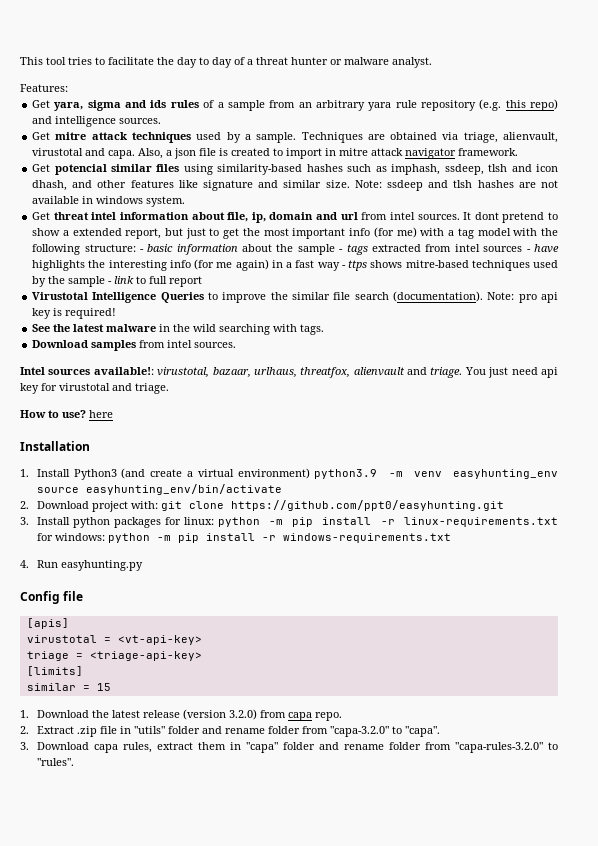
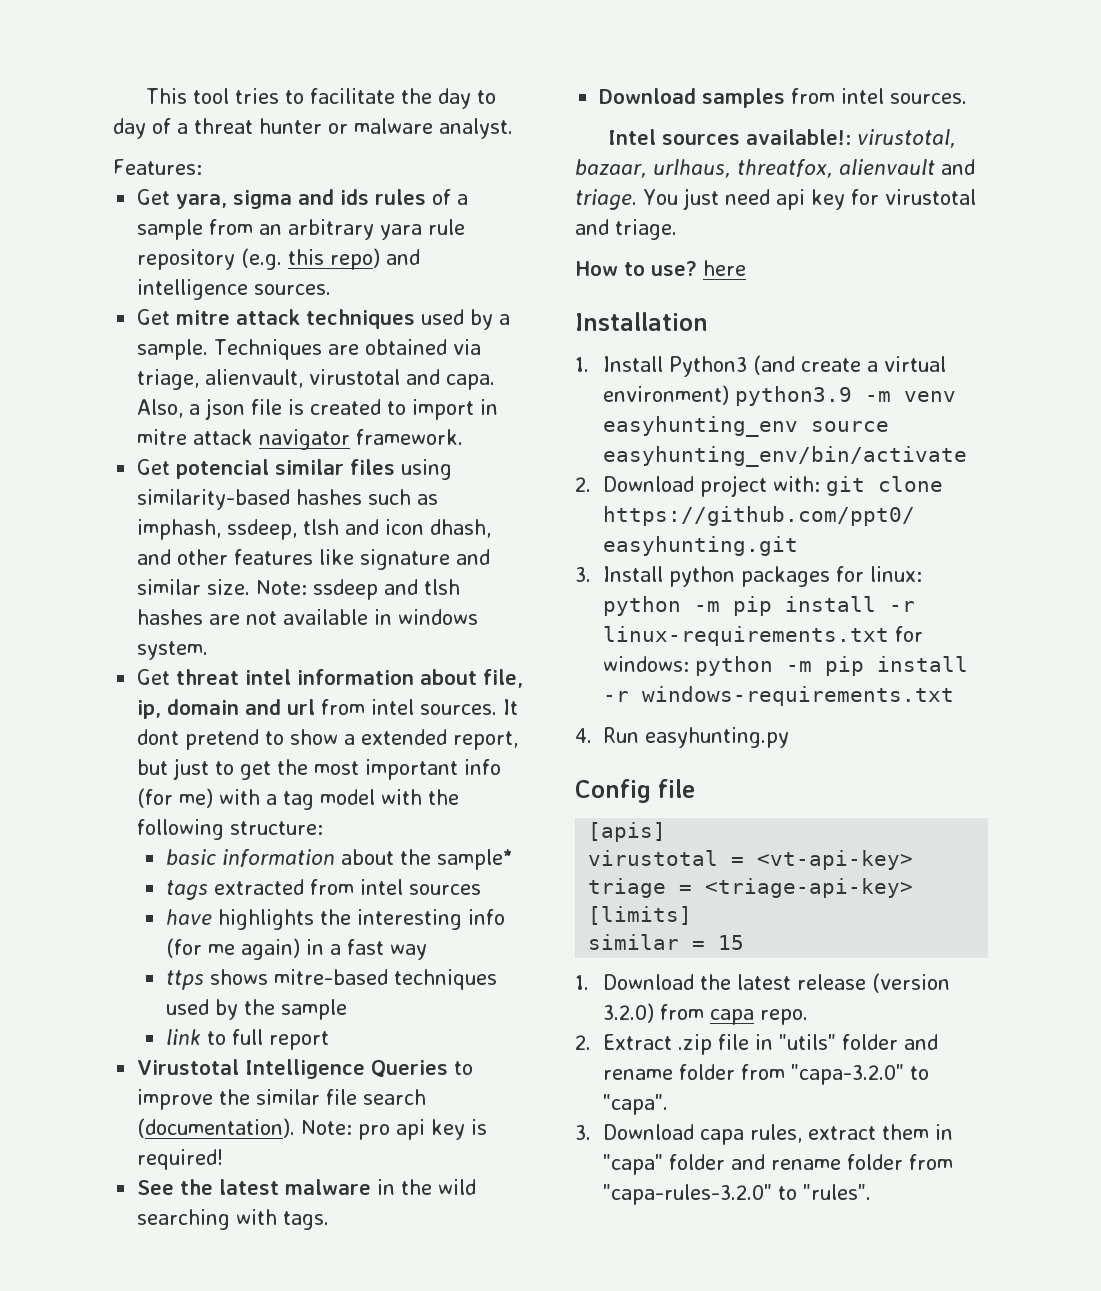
- It dont pretend to show a extended report, but just to get the most important info (for me) with a tag model with the following structure: - basic information about the sample - tags extracted from intel sources - have highlights the interesting info (for me again) in a fast way - ttps shows mitre-based techniques used by the sample - link to full report
+ It dont pretend to show a extended report, but just to get the most important info (for me) with a tag model with the following structure:
+ basic information about the sample*
+ tags extracted from intel sources
+ have highlights the interesting info (for me again) in a fast way
+ ttps shows mitre-based techniques used by the sample
+ link to full report

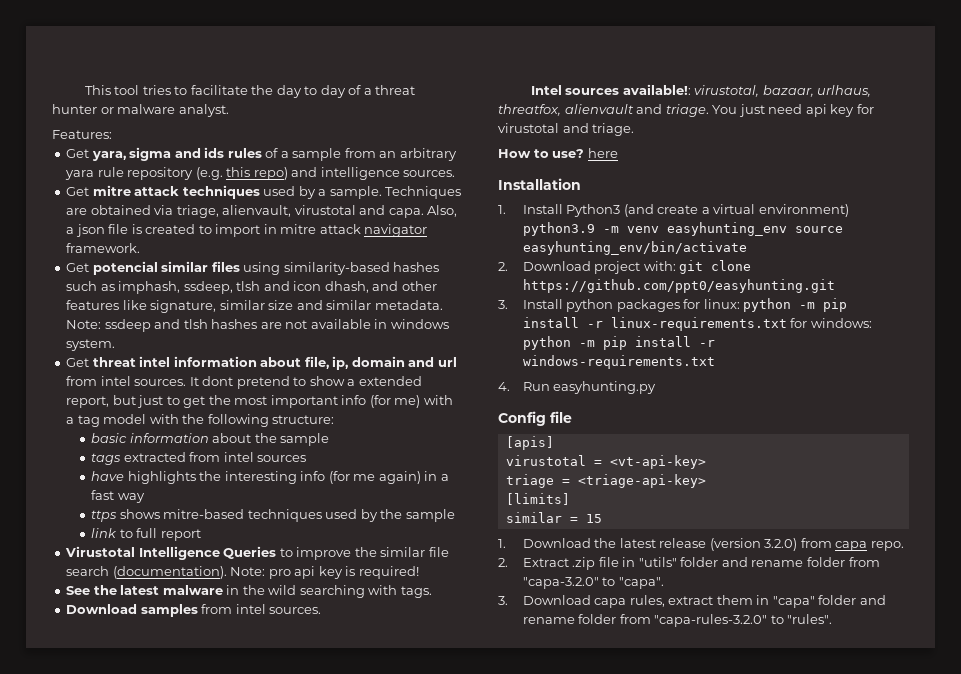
- Get potencial similar files using similarity-based hashes such as imphash, ssdeep, tlsh and icon dhash, and other features like signature and similar size.
+ Get potencial similar files using similarity-based hashes such as imphash, ssdeep, tlsh and icon dhash, and other features like signature, similar size and similar metadata.
- basic information about the sample*
+ basic information about the sample

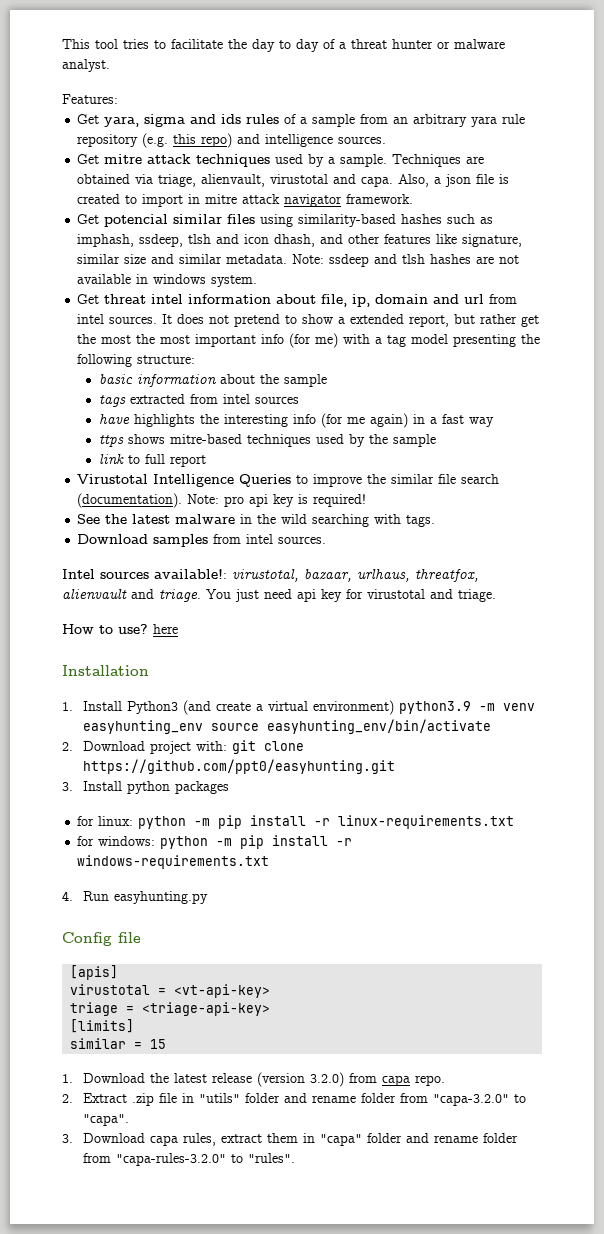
- It dont pretend to show a extended report, but just to get the most important info (for me) with a tag model with the following structure:
+ It does not pretend to show a extended report, but rather get the most the most important info (for me) with a tag model presenting the following structure:
- 3. Install python packages for linux: python -m pip install -r linux-requirements.txt for windows: python -m pip install -r windows-requirements.txt
+ 3. Install python packages
+ for linux: python -m pip install -r linux-requirements.txt
+ for windows: python -m pip install -r windows-requirements.txt

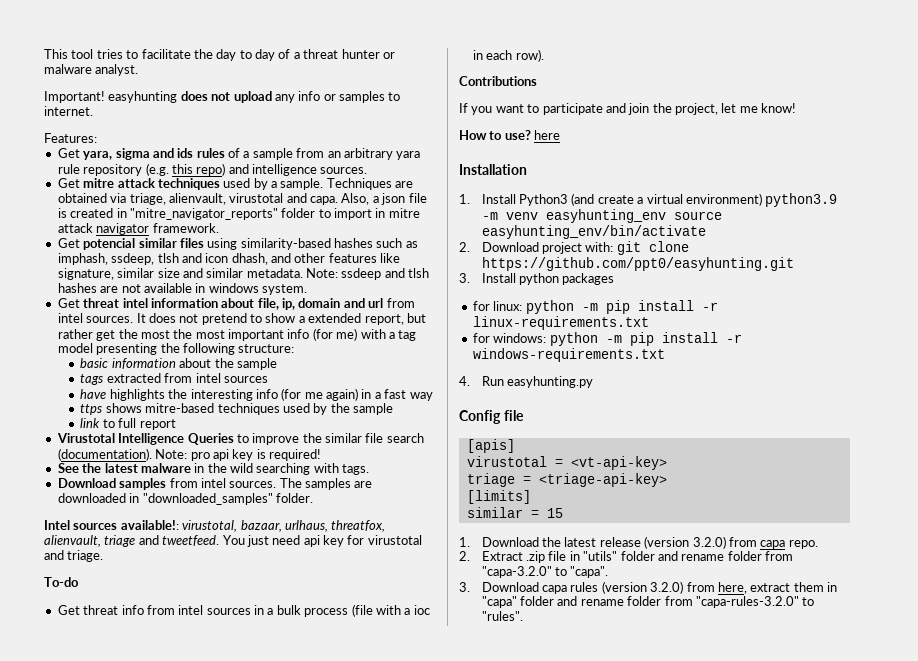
+ Important! easyhunting does not upload any info or samples to internet.
- Also, a json file is created to import in mitre attack navigator framework.
+ Also, a json file is created in "mitre_navigator_reports" folder to import in mitre attack navigator framework.
+ The samples are downloaded in "downloaded_samples" folder.
- Intel sources available!: virustotal, bazaar, urlhaus, threatfox, alienvault and triage.
+ Intel sources available!: virustotal, bazaar, urlhaus, threatfox, alienvault, triage and tweetfeed.
+ To-do
+ Get threat info from intel sources in a bulk process (file with a ioc in each row).
+ Contributions
+ If you want to participate and join the project, let me know!
- 3. Download capa rules, extract them in "capa" folder and rename folder from "capa-rules-3.2.0" to "rules".
+ 3. Download capa rules (version 3.2.0) from here, extract them in "capa" folder and rename folder from "capa-rules-3.2.0" to "rules".

